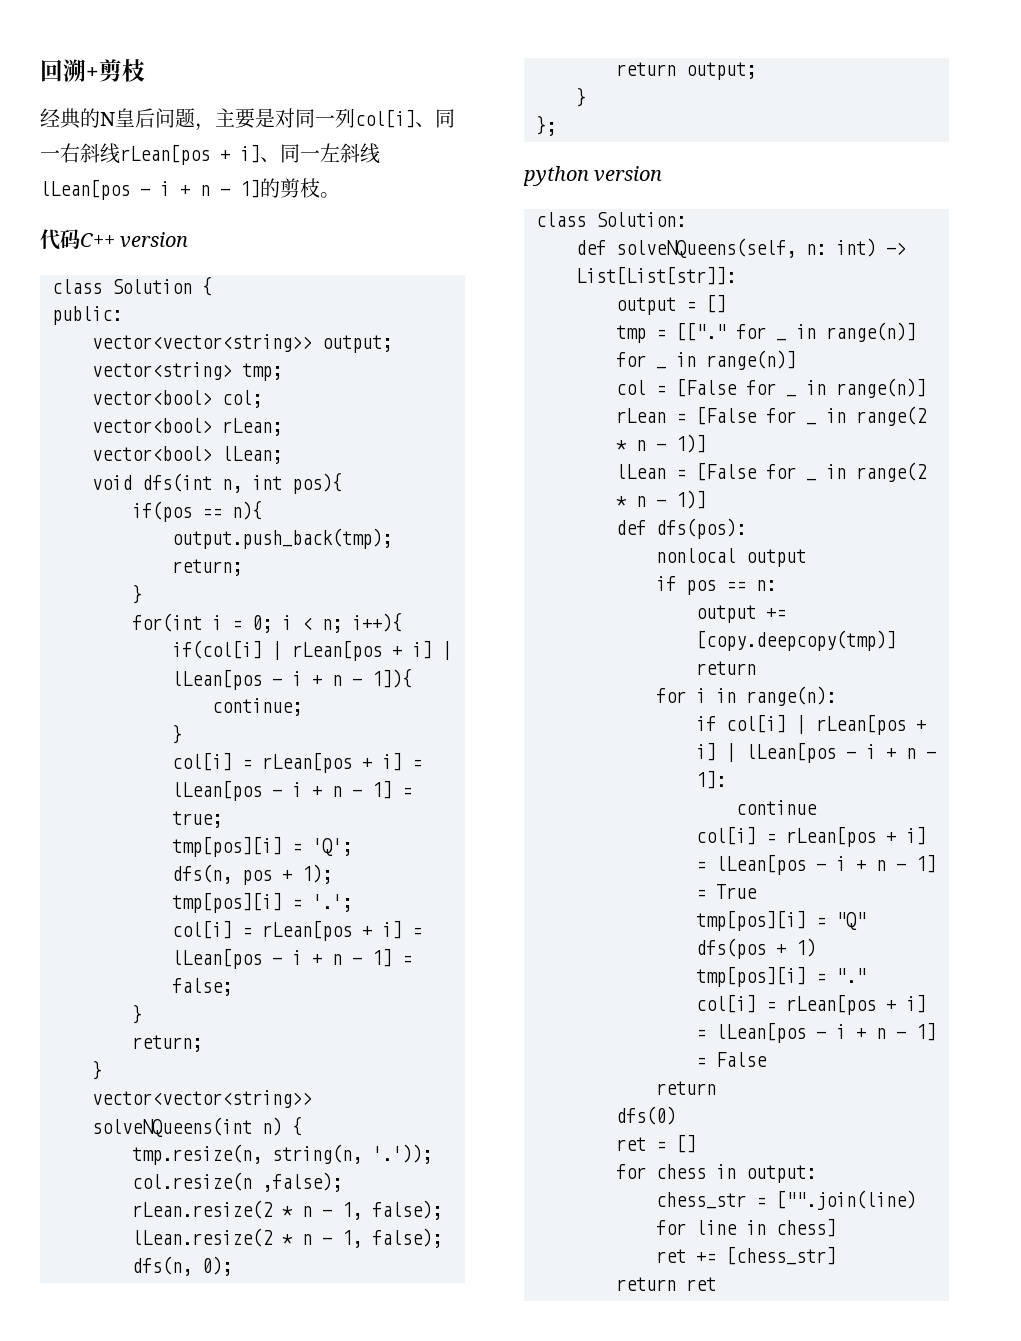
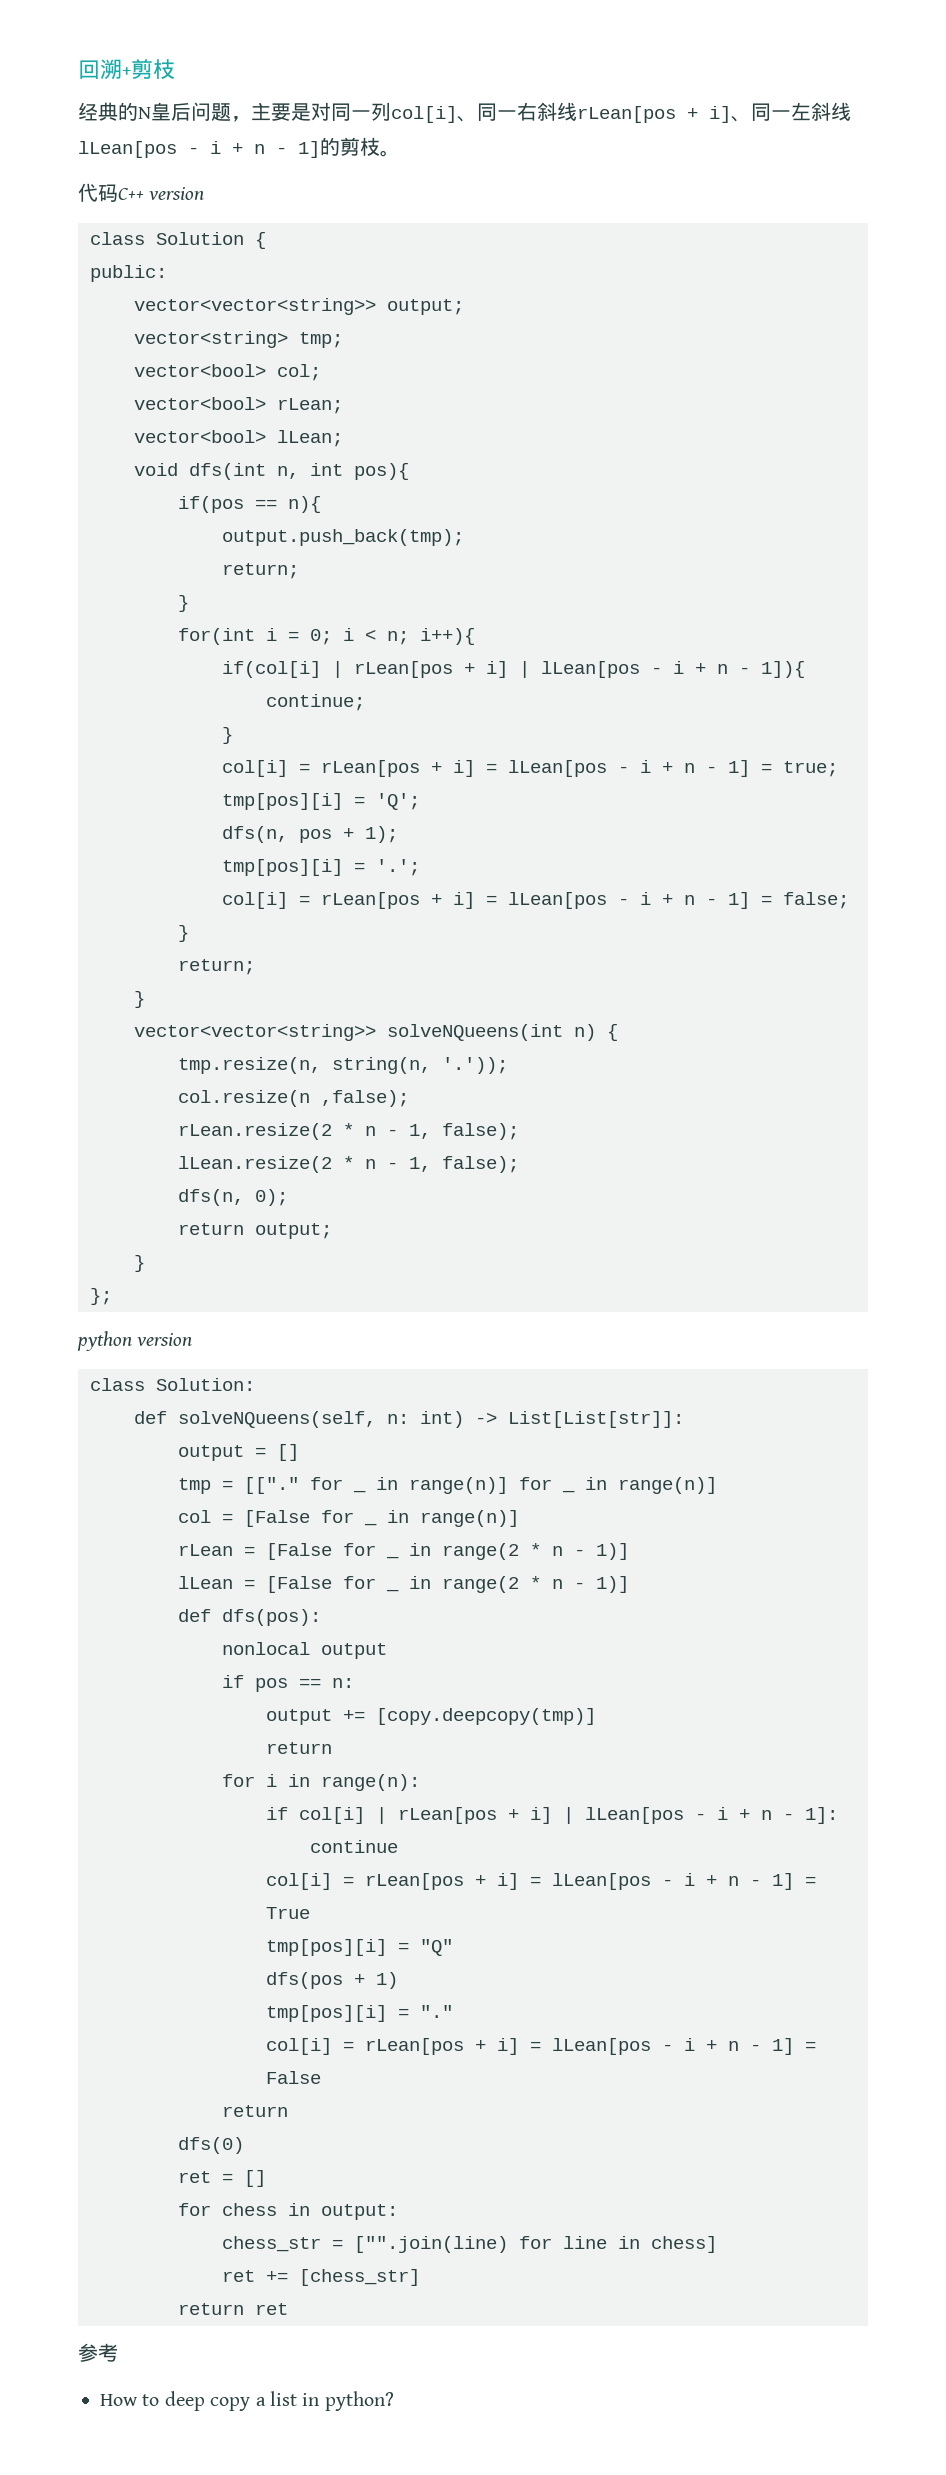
+ 参考
+ How to deep copy a list in python?

